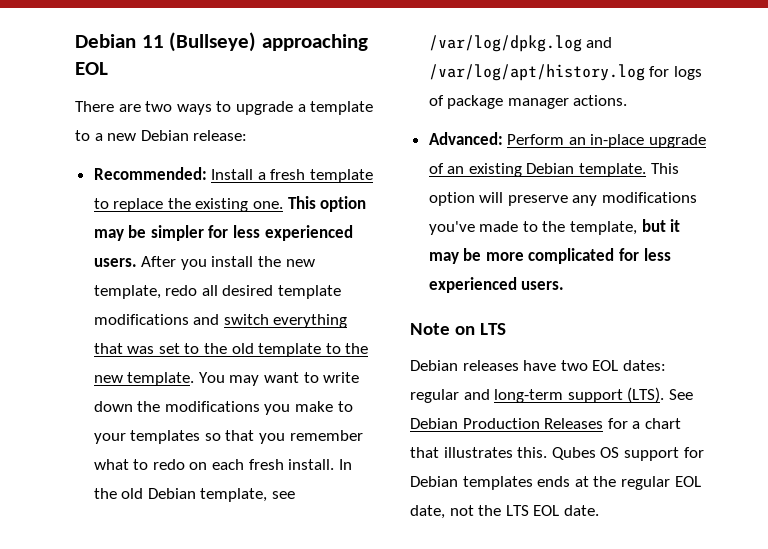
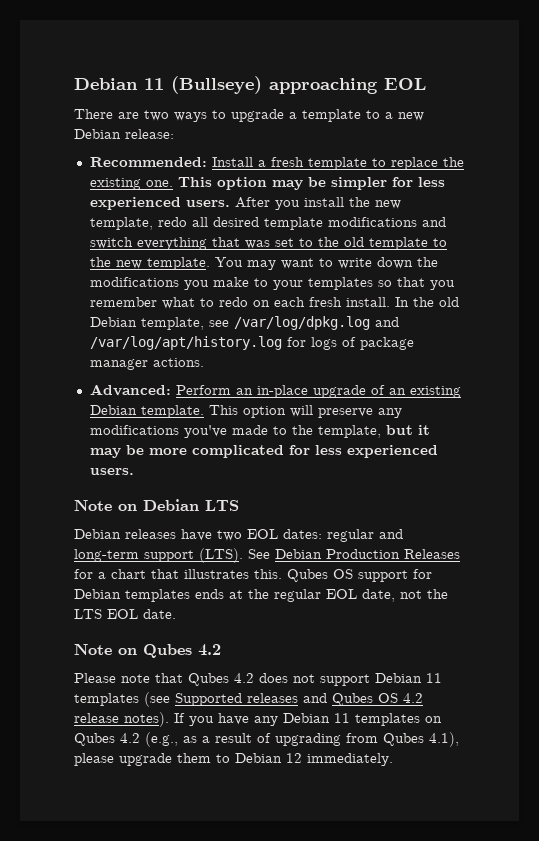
- Note on LTS
+ Note on Debian LTS
+ Note on Qubes 4.2
+ Please note that Qubes 4.2 does not support Debian 11 templates (see Supported releases and Qubes OS 4.2 release notes). If you have any Debian 11 templates on Qubes 4.2 (e.g., as a result of upgrading from Qubes 4.1), please upgrade them to Debian 12 immediately.

